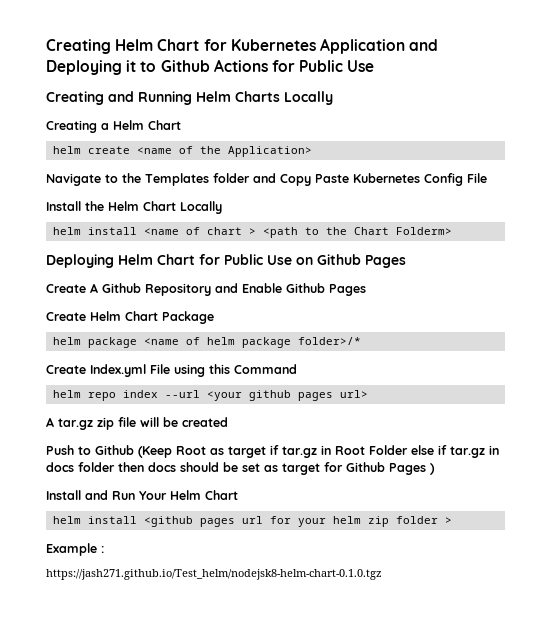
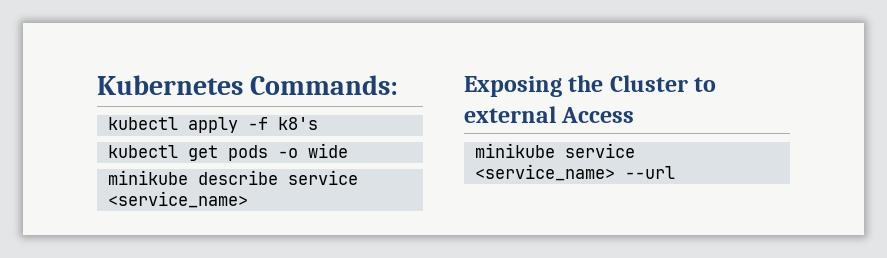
- Creating Helm Chart for Kubernetes Application and Deploying it to Github Actions for Public Use
- Creating and Running Helm Charts Locally
- Creating a Helm Chart
- helm create <name of the Application>
- Navigate to the Templates folder and Copy Paste Kubernetes Config File
- Install the Helm Chart Locally
- helm install <name of chart > <path to the Chart Folderm>
- Deploying Helm Chart for Public Use on Github Pages
- Create A Github Repository and Enable Github Pages
- Create Helm Chart Package
- helm package <name of helm package folder>/*
- Create Index.yml File using this Command
- helm repo index --url <your github pages url>
- A tar.gz zip file will be created
- Push to Github (Keep Root as target if tar.gz in Root Folder else if tar.gz in docs folder then docs should be set as target for Github Pages )
- Install and Run Your Helm Chart
- helm install <github pages url for your helm zip folder >
- Example :
- https://jash271.github.io/Test_helm/nodejsk8-helm-chart-0.1.0.tgz
+ Kubernetes Commands:
+ kubectl apply -f k8's
+ kubectl get pods -o wide
+ minikube describe service <service_name>
+ Exposing the Cluster to external Access
+ minikube service <service_name> --url

